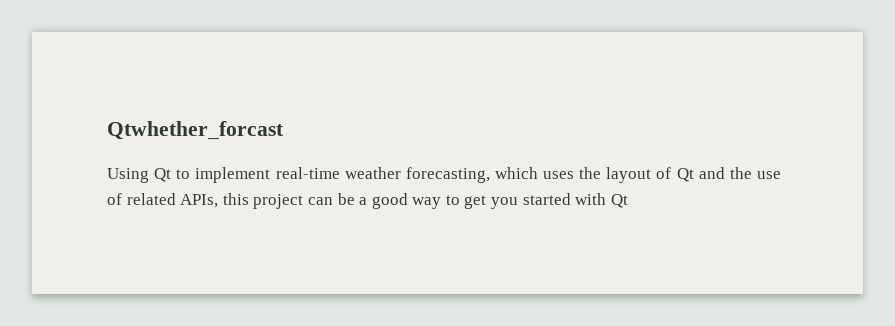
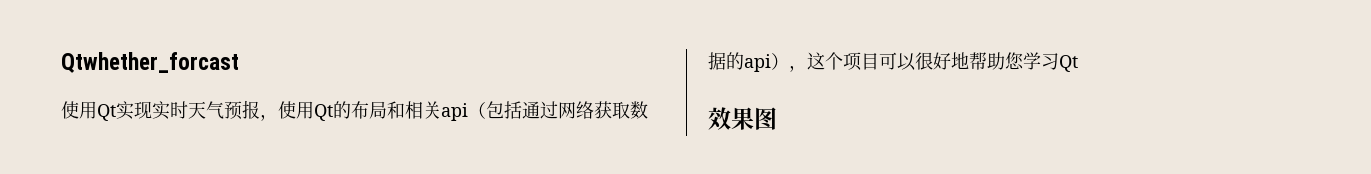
- Using Qt to implement real-time weather forecasting, which uses the layout of Qt and the use of related APIs, this project can be a good way to get you started with Qt
+ 使用Qt实现实时天气预报，使用Qt的布局和相关api（包括通过网络获取数据的api），这个项目可以很好地帮助您学习Qt
+ 效果图

